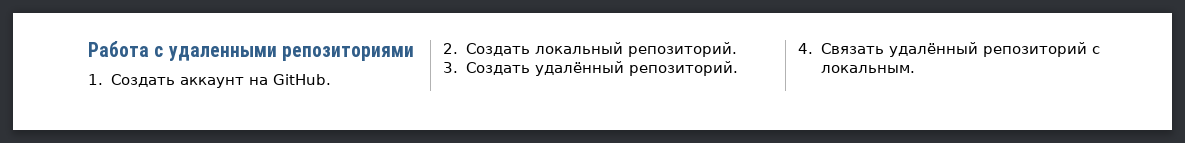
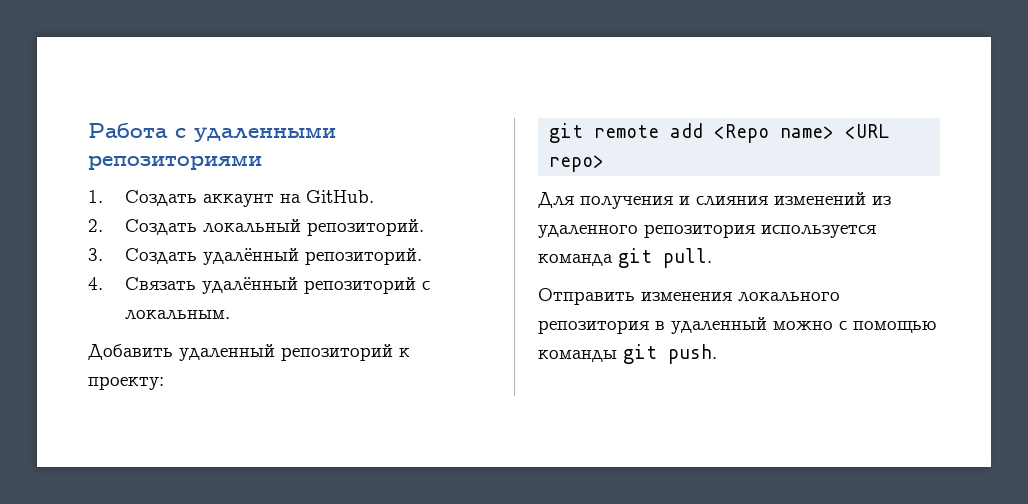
+ Добавить удаленный репозиторий к проекту:
+ git remote add <Repo name> <URL repo>
+ Для получения и слияния изменений из удаленного репозитория используется команда git pull.
+ Отправить изменения локального репозитория в удаленный можно с помощью команды git push.

